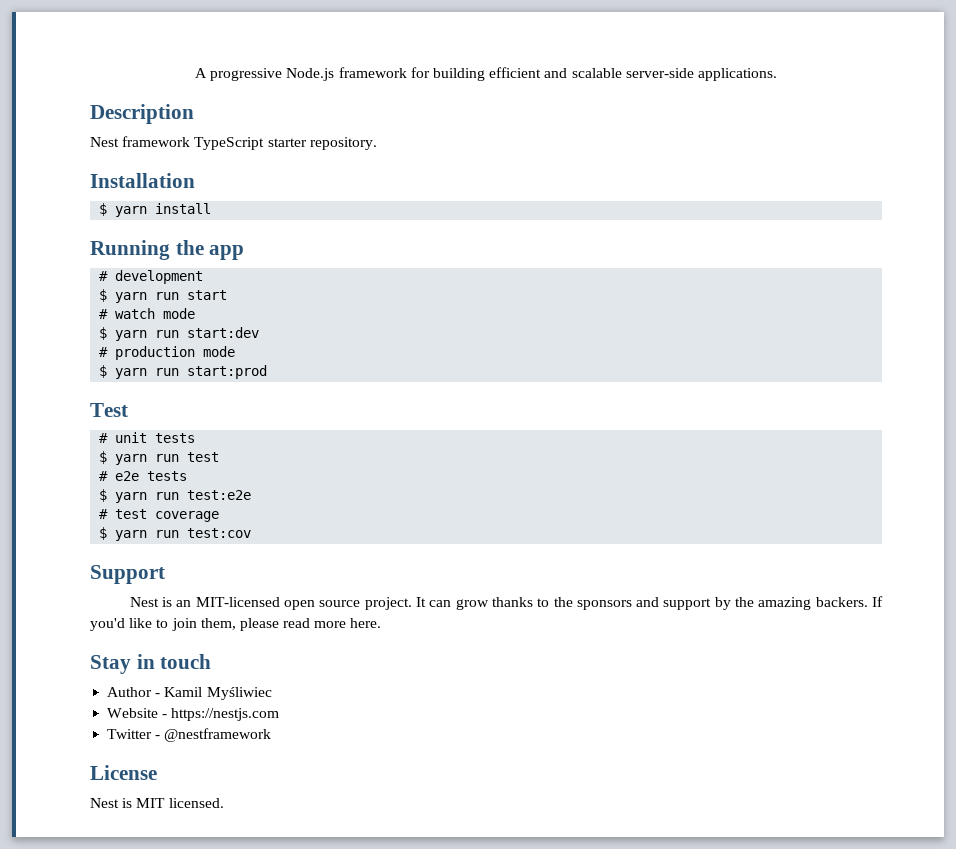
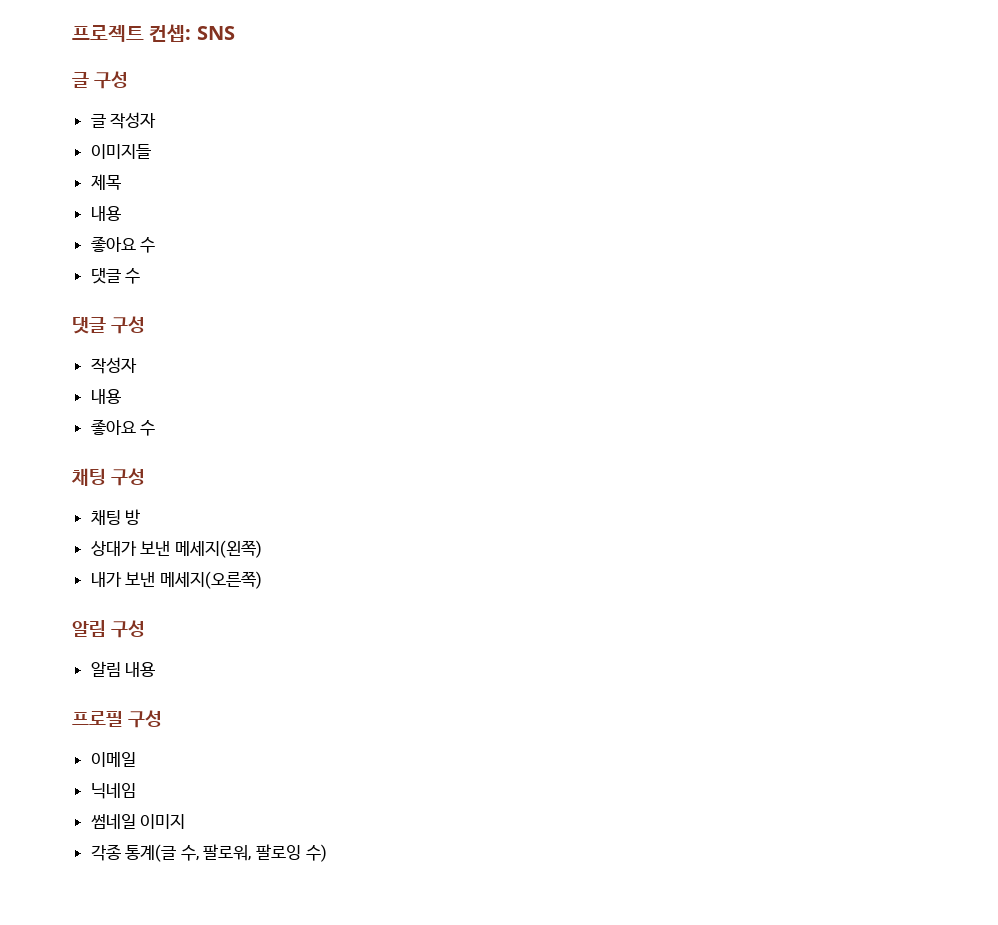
- A progressive Node.js framework for building efficient and scalable server-side applications.
- Description
- Nest framework TypeScript starter repository.
- Installation
- $ yarn install
- Running the app
- # development
- $ yarn run start
- # watch mode
- $ yarn run start:dev
- # production mode
- $ yarn run start:prod
- Test
- # unit tests
- $ yarn run test
- # e2e tests
- $ yarn run test:e2e
- # test coverage
- $ yarn run test:cov
- Support
- Nest is an MIT-licensed open source project. It can grow thanks to the sponsors and support by the amazing backers. If you'd like to join them, please read more here.
- Stay in touch
- Author - Kamil Myśliwiec
- Website - https://nestjs.com
- Twitter - @nestframework
- License
- Nest is MIT licensed.
+ 프로젝트 컨셉: SNS
+ 글 구성
+ 글 작성자
+ 이미지들
+ 제목
+ 내용
+ 좋아요 수
+ 댓글 수
+ 댓글 구성
+ 작성자
+ 내용
+ 좋아요 수
+ 채팅 구성
+ 채팅 방
+ 상대가 보낸 메세지(왼쪽)
+ 내가 보낸 메세지(오른쪽)
+ 알림 구성
+ 알림 내용
+ 프로필 구성
+ 이메일
+ 닉네임
+ 썸네일 이미지
+ 각종 통계(글 수, 팔로워, 팔로잉 수)

